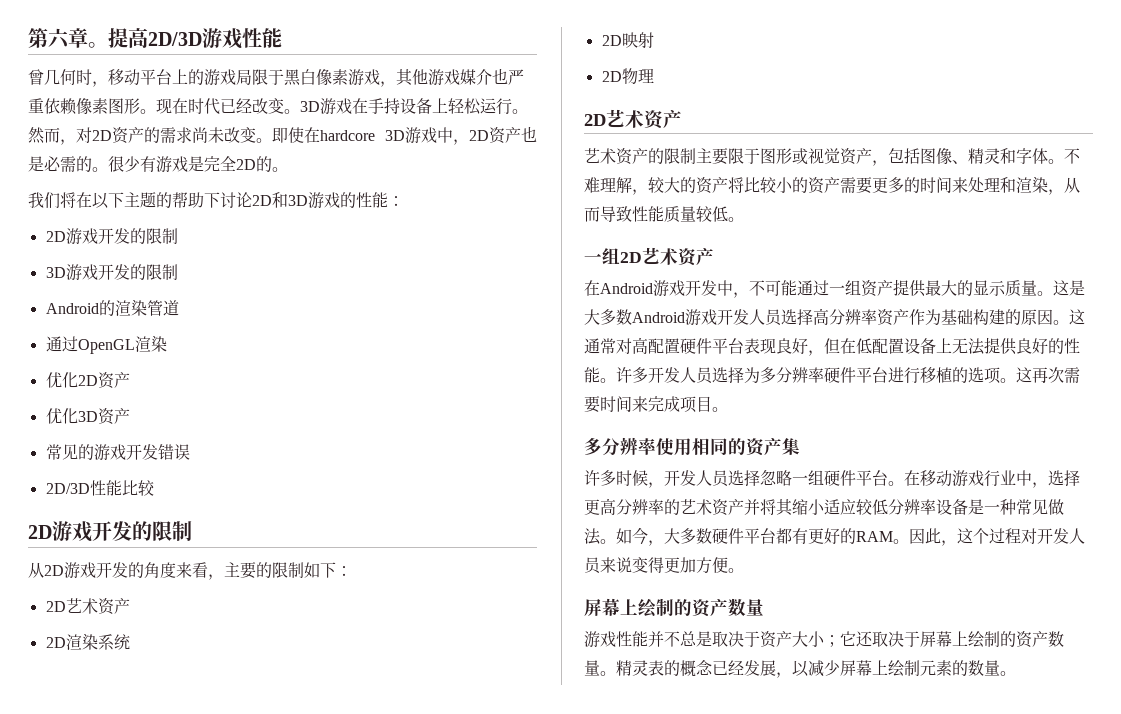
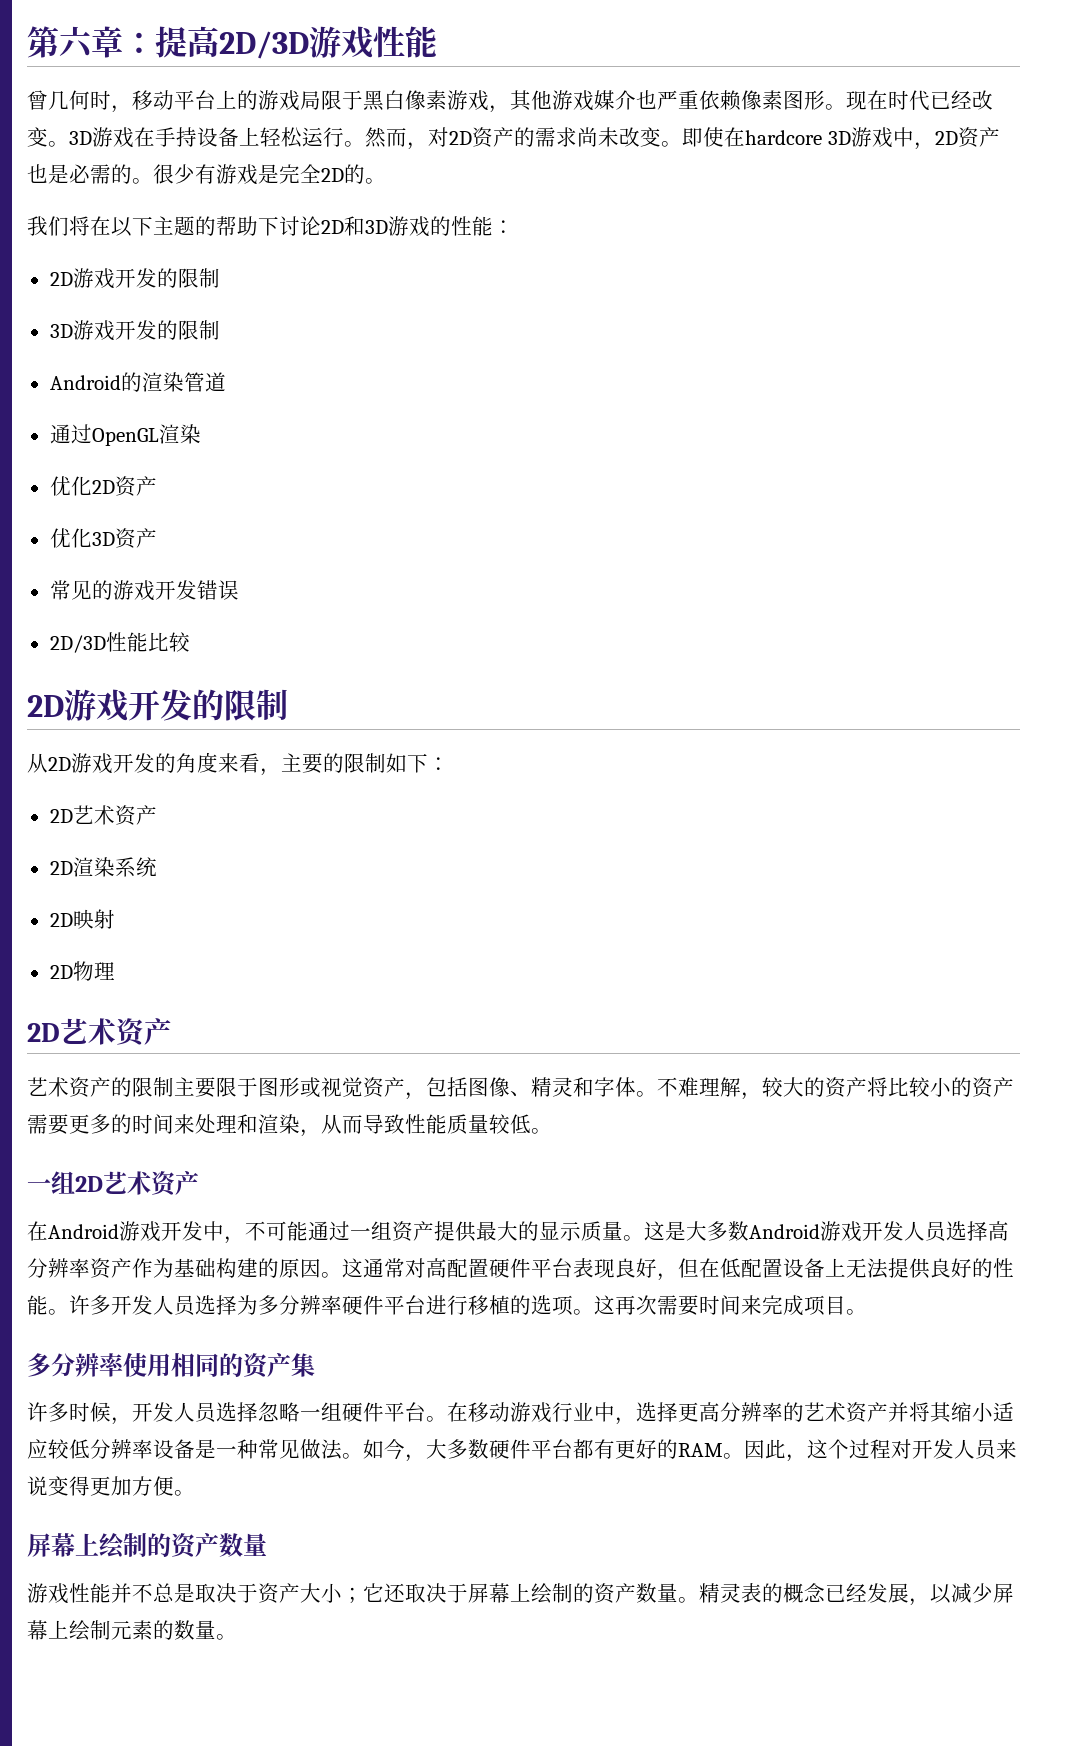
- 第六章。提高2D/3D游戏性能
+ 第六章：提高2D/3D游戏性能

